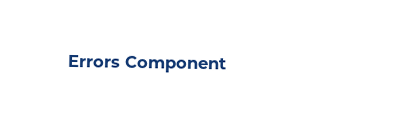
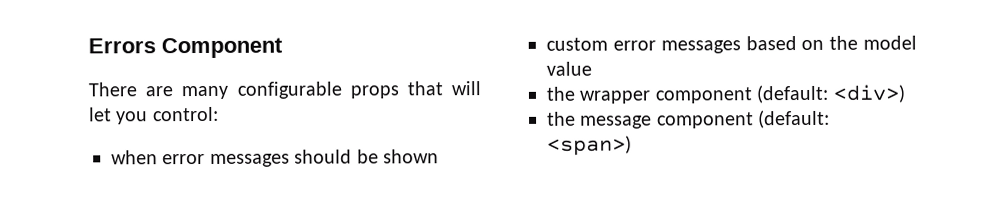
+ There are many configurable props that will let you control:
+ when error messages should be shown
+ custom error messages based on the model value
+ the wrapper component (default: <div>)
+ the message component (default: <span>)

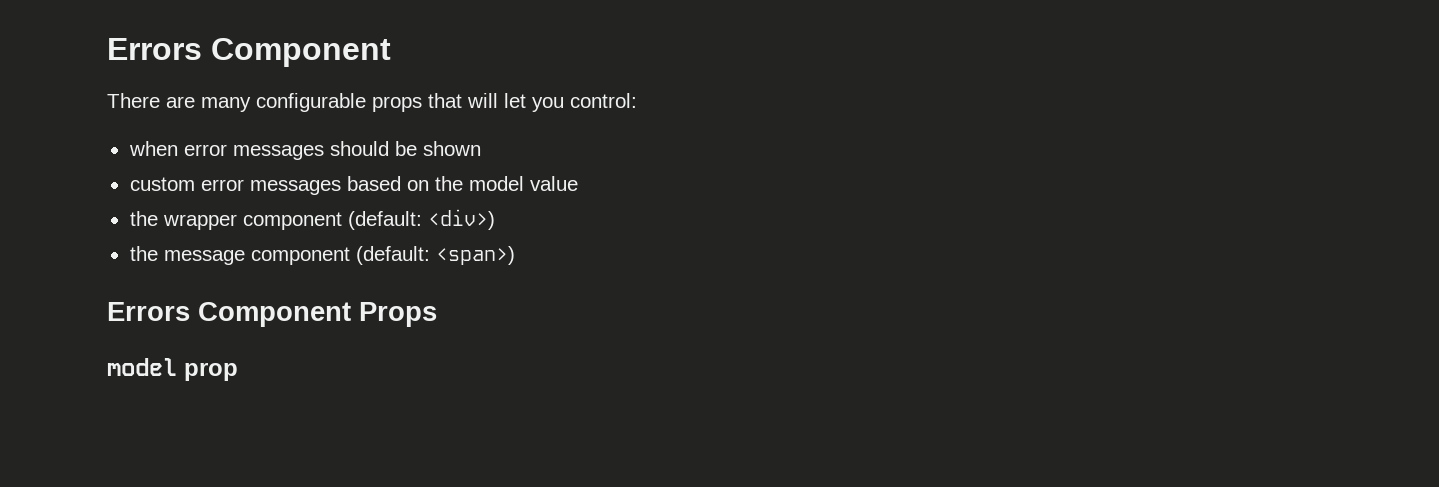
+ Errors Component Props
+ model prop

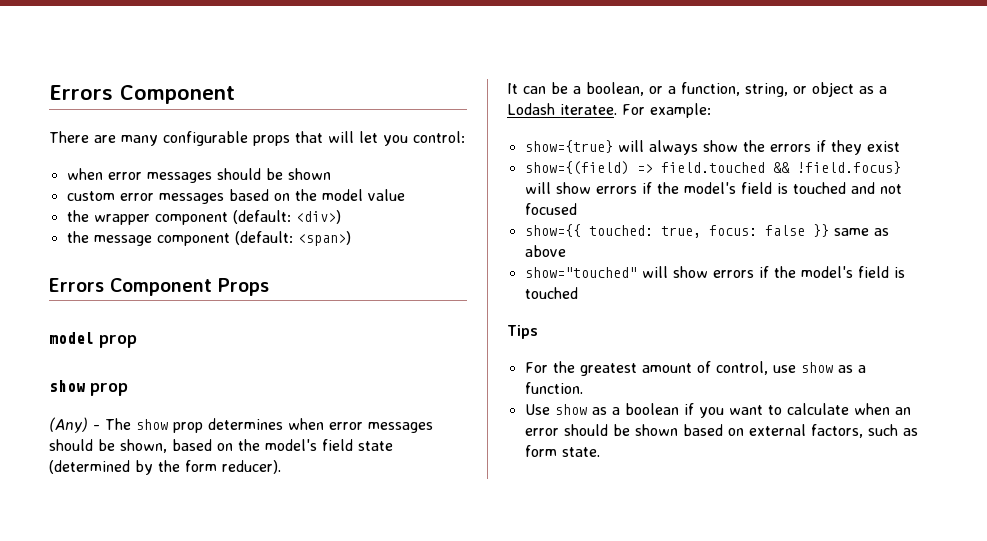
  model prop
+ show prop
+ (Any) - The show prop determines when error messages should be shown, based on the model's field state (determined by the form reducer).
+ It can be a boolean, or a function, string, or object as a Lodash iteratee. For example:
+ show={true} will always show the errors if they exist
+ show={(field) => field.touched && !field.focus} will show errors if the model's field is touched and not focused
+ show={{ touched: true, focus: false }} same as above
+ show="touched" will show errors if the model's field is touched
+ Tips
+ For the greatest amount of control, use show as a function.
+ Use show as a boolean if you want to calculate when an error should be shown based on external factors, such as form state.

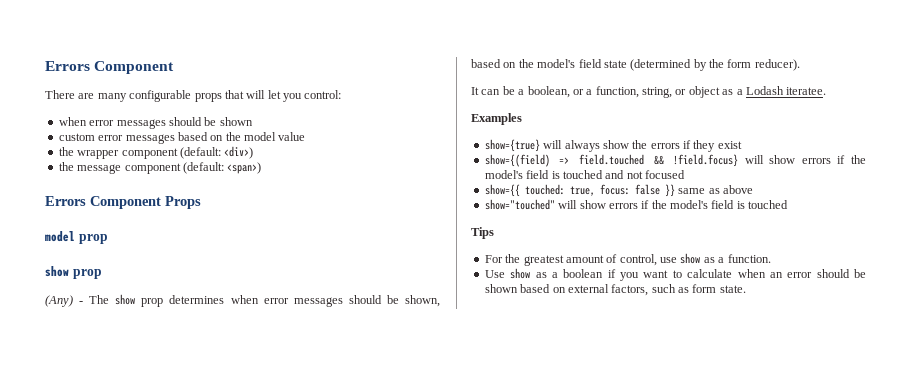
- It can be a boolean, or a function, string, or object as a Lodash iteratee. For example:
+ It can be a boolean, or a function, string, or object as a Lodash iteratee.
+ Examples

